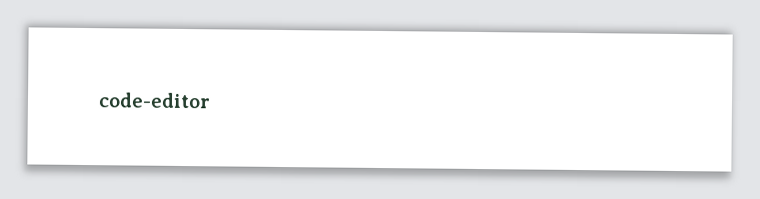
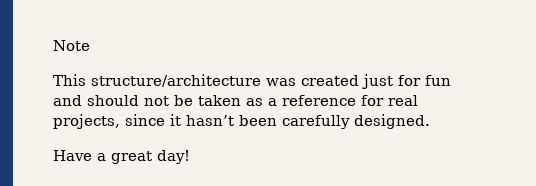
- code-editor
+ Note
+ This structure/architecture was created just for fun and should not be taken as a reference for real projects, since it hasn’t been carefully designed.
+ Have a great day!

